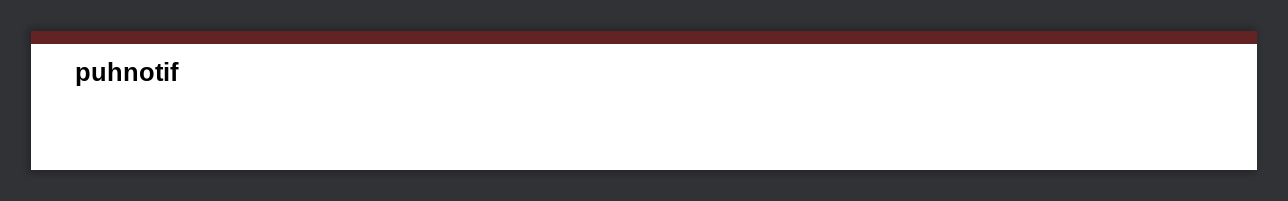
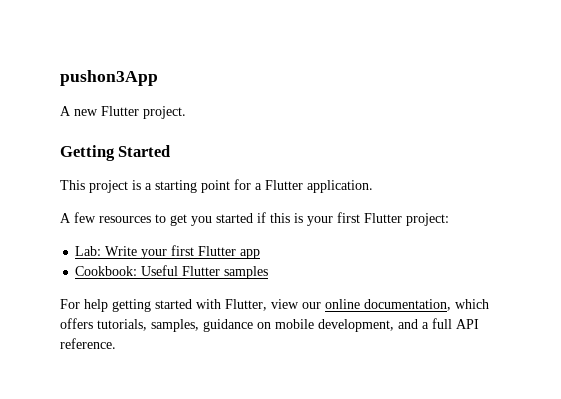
- puhnotif
+ pushon3App
+ A new Flutter project.
+ Getting Started
+ This project is a starting point for a Flutter application.
+ A few resources to get you started if this is your first Flutter project:
+ Lab: Write your first Flutter app
+ Cookbook: Useful Flutter samples
+ For help getting started with Flutter, view our online documentation, which offers tutorials, samples, guidance on mobile development, and a full API reference.

